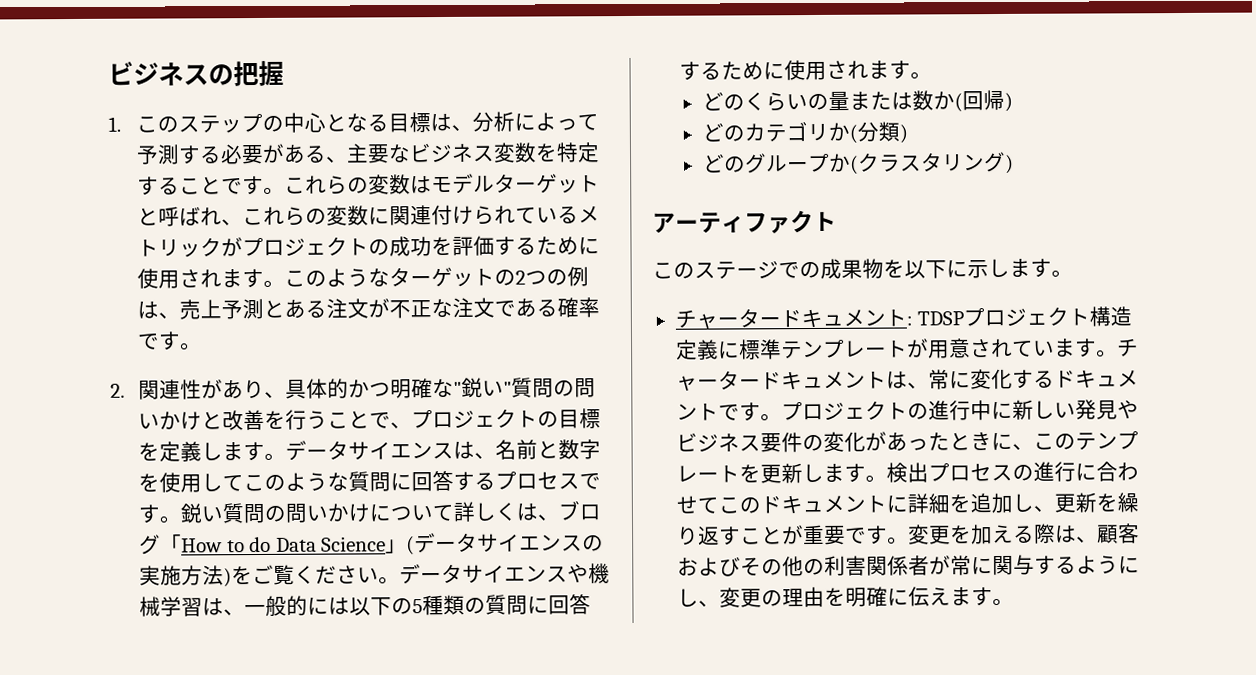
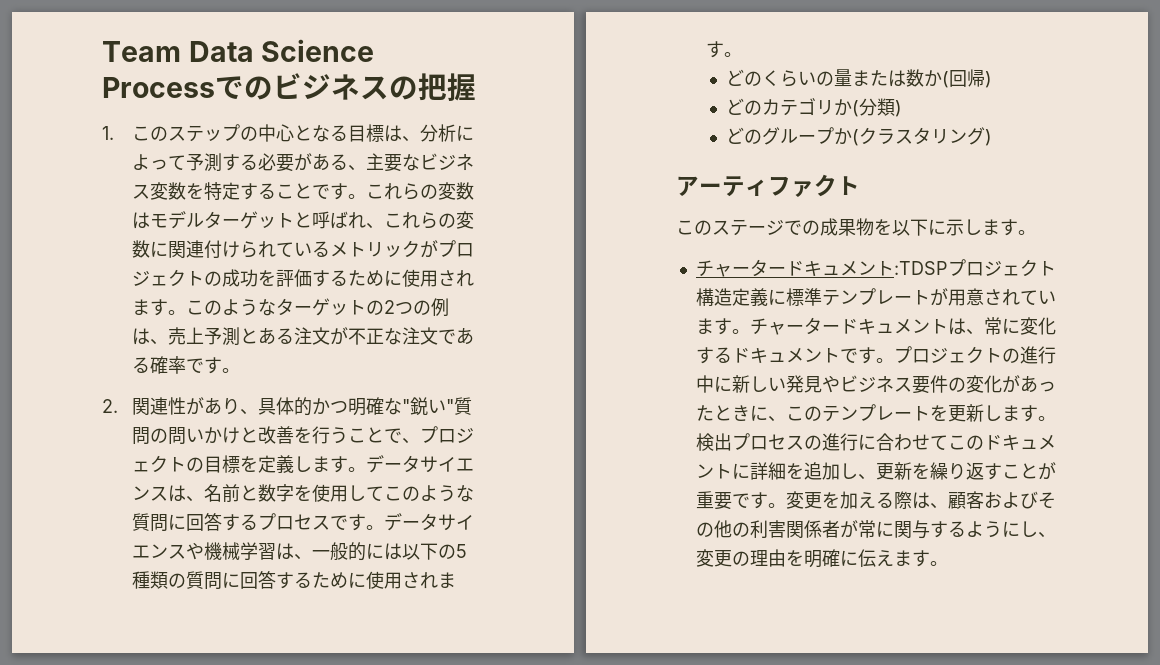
- ビジネスの把握
+ Team Data Science Processでのビジネスの把握
- 鋭い質問の問いかけについて詳しくは、ブログ「How to do Data Science」(データサイエンスの実施方法)をご覧ください。
- チャータードキュメント: TDSPプロジェクト構造定義に標準テンプレートが用意されています。
+ チャータードキュメント:TDSPプロジェクト構造定義に標準テンプレートが用意されています。

